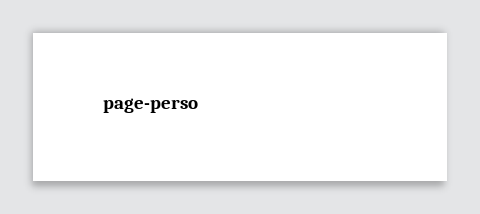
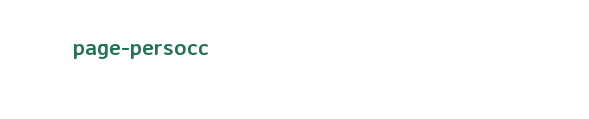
- page-perso
+ page-persocc

